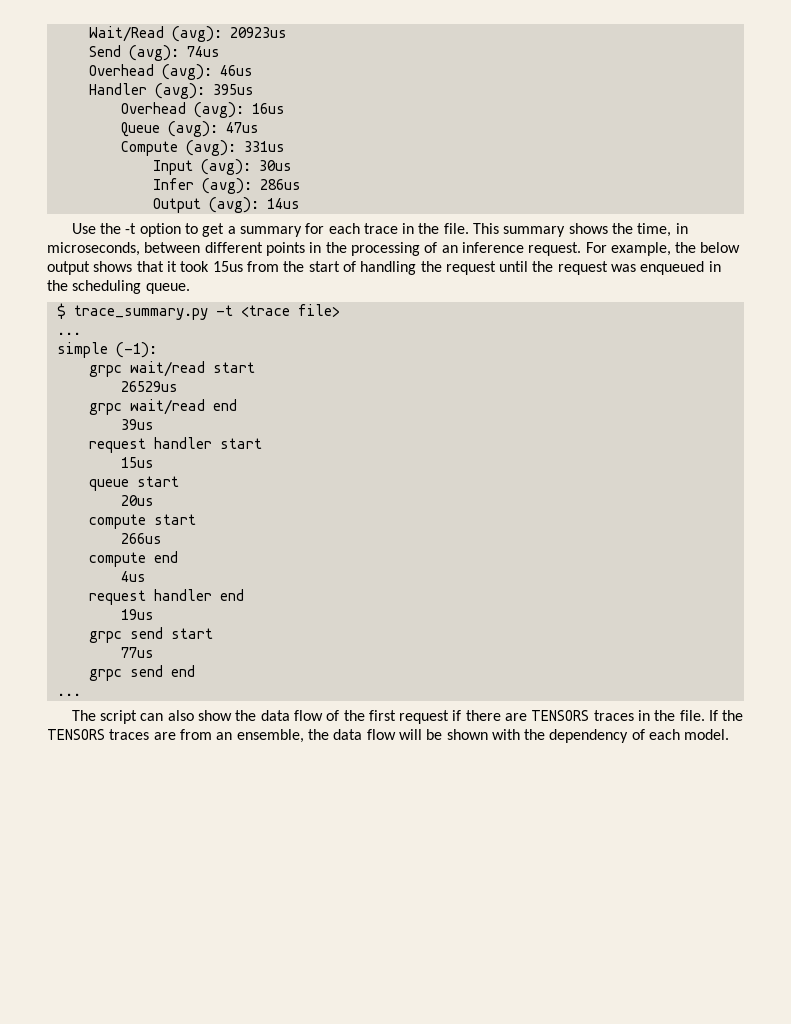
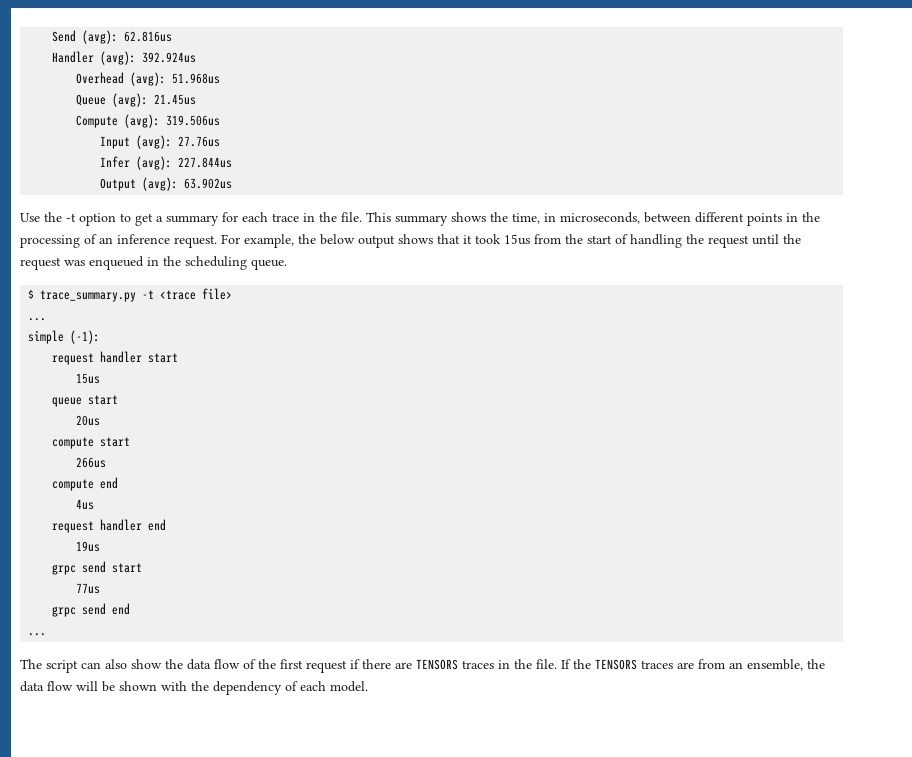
- Wait/Read (avg): 20923us
- Send (avg): 74us
- Overhead (avg): 46us
- Handler (avg): 395us
- Overhead (avg): 16us
+ Send (avg): 62.816us
+ Handler (avg): 392.924us
+ Overhead (avg): 51.968us
- Queue (avg): 47us
+ Queue (avg): 21.45us
- Compute (avg): 331us
+ Compute (avg): 319.506us
- Input (avg): 30us
+ Input (avg): 27.76us
- Infer (avg): 286us
+ Infer (avg): 227.844us
- Output (avg): 14us
+ Output (avg): 63.902us
- grpc wait/read start
- 26529us
- grpc wait/read end
- 39us

